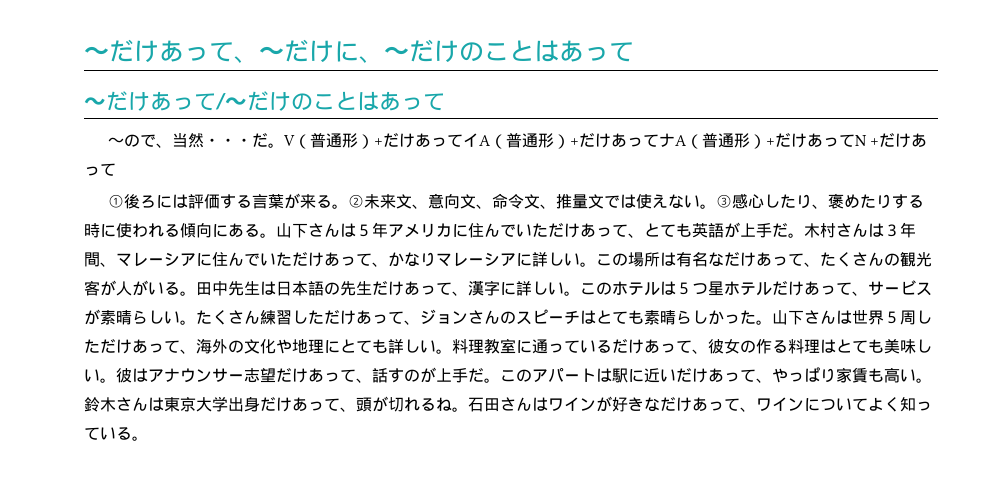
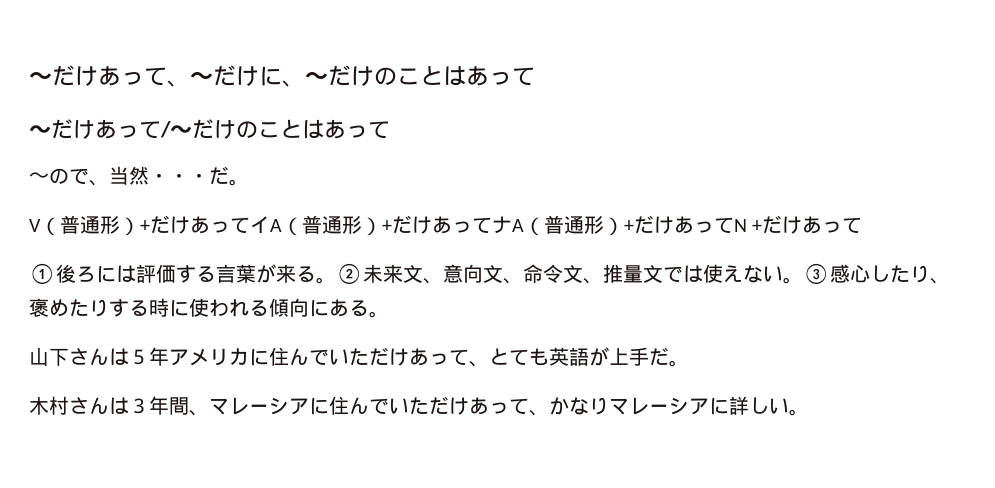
- 〜ので、当然・・・だ。V（普通形）+だけあってイA（普通形）+だけあってナA（普通形）+だけあってN +だけあって
+ 〜ので、当然・・・だ。
+ V（普通形）+だけあってイA（普通形）+だけあってナA（普通形）+だけあってN +だけあって
- ③感心したり、褒めたりする時に使われる傾向にある。山下さんは５年アメリカに住んでいただけあって、とても英語が上手だ。木村さんは３年間、マレーシアに住んでいただけあって、かなりマレーシアに詳しい。この場所は有名なだけあって、たくさんの観光客が人がいる。田中先生は日本語の先生だけあって、漢字に詳しい。このホテルは５つ星ホテルだけあって、サービスが素晴らしい。たくさん練習しただけあって、ジョンさんのスピーチはとても素晴らしかった。山下さんは世界５周しただけあって、海外の文化や地理にとても詳しい。料理教室に通っているだけあって、彼女の作る料理はとても美味しい。彼はアナウンサー志望だけあって、話すのが上手だ。このアパートは駅に近いだけあって、やっぱり家賃も高い。鈴木さんは東京大学出身だけあって、頭が切れるね。石田さんはワインが好きなだけあって、ワインについてよく知っている。
+ ③感心したり、褒めたりする時に使われる傾向にある。
+ 山下さんは５年アメリカに住んでいただけあって、とても英語が上手だ。
+ 木村さんは３年間、マレーシアに住んでいただけあって、かなりマレーシアに詳しい。

